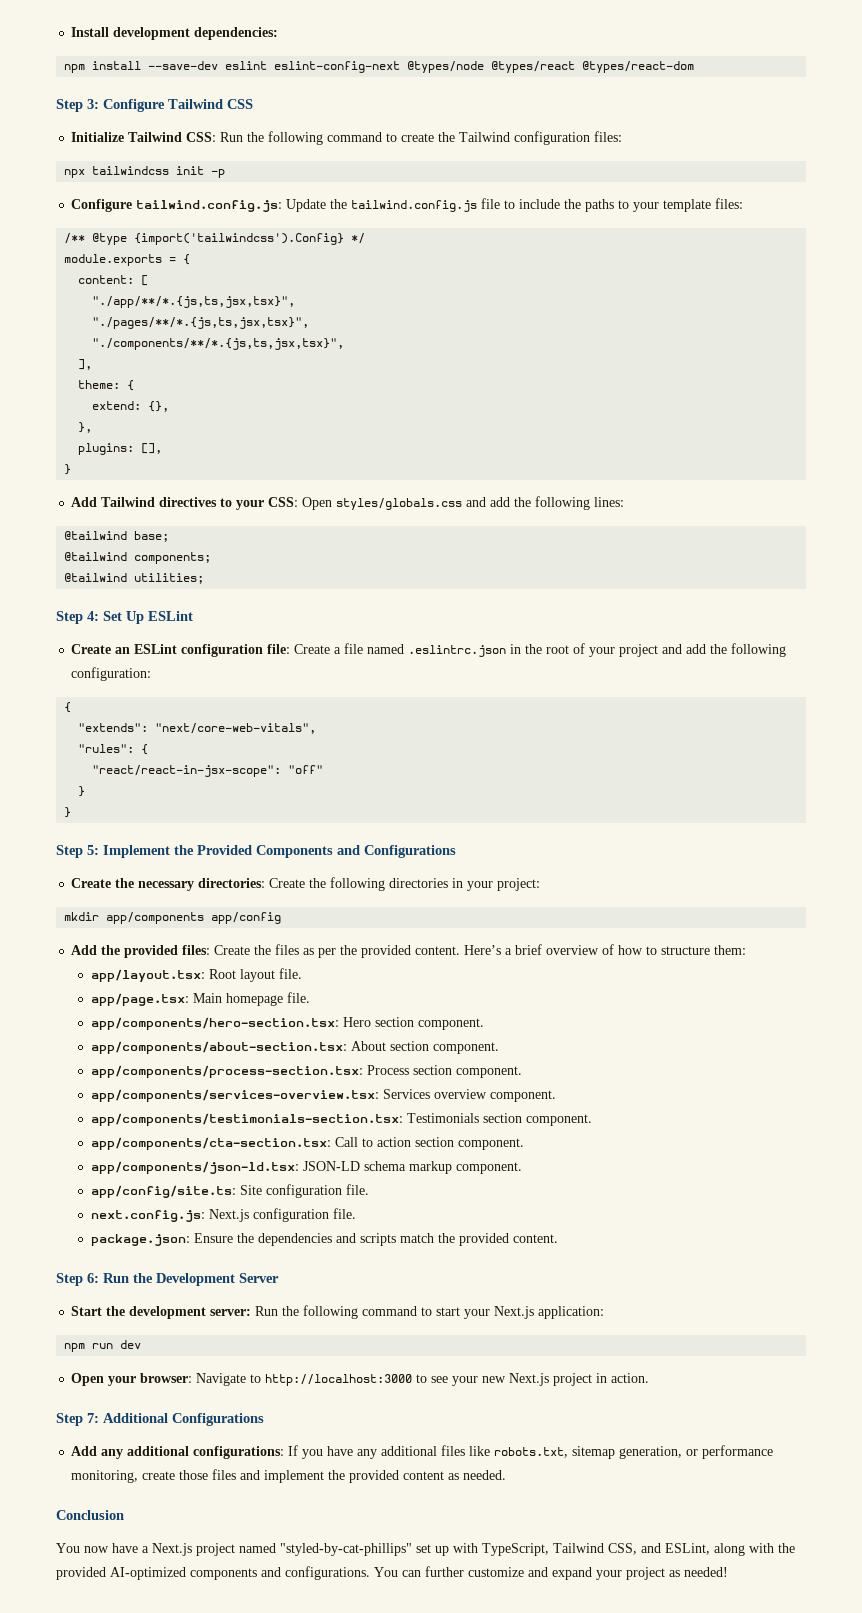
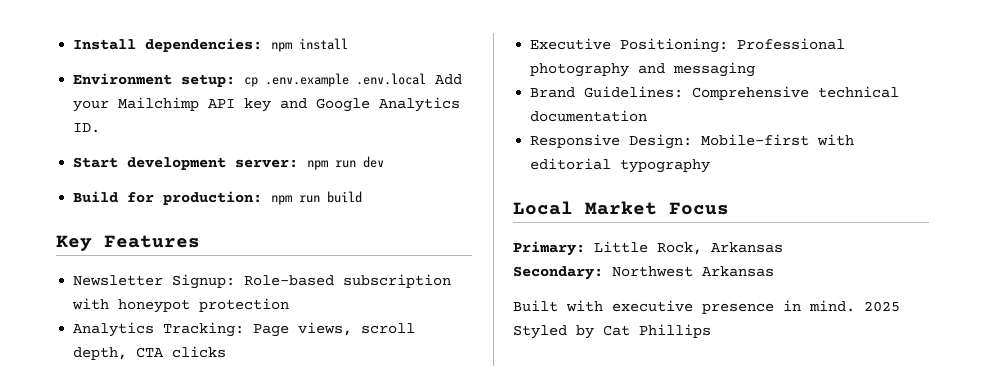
- Install development dependencies:
- npm install --save-dev eslint eslint-config-next @types/node @types/react @types/react-dom
- Step 3: Configure Tailwind CSS
- Initialize Tailwind CSS: Run the following command to create the Tailwind configuration files:
- npx tailwindcss init -p
- Configure tailwind.config.js: Update the tailwind.config.js file to include the paths to your template files:
- /** @type {import('tailwindcss').Config} */
- module.exports = {
- content: [
- "./app/**/*.{js,ts,jsx,tsx}",
- "./pages/**/*.{js,ts,jsx,tsx}",
- "./components/**/*.{js,ts,jsx,tsx}",
- ],
- theme: {
- extend: {},
- },
- plugins: [],
- }
- Add Tailwind directives to your CSS: Open styles/globals.css and add the following lines:
- @tailwind base;
- @tailwind components;
- @tailwind utilities;
- Step 4: Set Up ESLint
- Create an ESLint configuration file: Create a file named .eslintrc.json in the root of your project and add the following configuration:
- {
- "extends": "next/core-web-vitals",
- "rules": {
- "react/react-in-jsx-scope": "off"
- }
- }
- Step 5: Implement the Provided Components and Configurations
- Create the necessary directories: Create the following directories in your project:
- mkdir app/components app/config
- Add the provided files: Create the files as per the provided content. Here’s a brief overview of how to structure them:
- app/layout.tsx: Root layout file.
- app/page.tsx: Main homepage file.
- app/components/hero-section.tsx: Hero section component.
- app/components/about-section.tsx: About section component.
- app/components/process-section.tsx: Process section component.
- app/components/services-overview.tsx: Services overview component.
- app/components/testimonials-section.tsx: Testimonials section component.
- app/components/cta-section.tsx: Call to action section component.
- app/components/json-ld.tsx: JSON-LD schema markup component.
- app/config/site.ts: Site configuration file.
- next.config.js: Next.js configuration file.
- package.json: Ensure the dependencies and scripts match the provided content.
- Step 6: Run the Development Server
+ Install dependencies: npm install
+ Environment setup: cp .env.example .env.local Add your Mailchimp API key and Google Analytics ID.
- Start the development server: Run the following command to start your Next.js application:
- npm run dev
- Open your browser: Navigate to http://localhost:3000 to see your new Next.js project in action.
- Step 7: Additional Configurations
- Add any additional configurations: If you have any additional files like robots.txt, sitemap generation, or performance monitoring, create those files and implement the provided content as needed.
- Conclusion
- You now have a Next.js project named "styled-by-cat-phillips" set up with TypeScript, Tailwind CSS, and ESLint, along with the provided AI-optimized components and configurations. You can further customize and expand your project as needed!
+ Start development server: npm run dev
+ Build for production: npm run build
+ Key Features
+ Newsletter Signup: Role-based subscription with honeypot protection
+ Analytics Tracking: Page views, scroll depth, CTA clicks
+ Executive Positioning: Professional photography and messaging
+ Brand Guidelines: Comprehensive technical documentation
+ Responsive Design: Mobile-first with editorial typography
+ Local Market Focus
+ Primary: Little Rock, Arkansas
+ Secondary: Northwest Arkansas
+ Built with executive presence in mind. 2025 Styled by Cat Phillips

